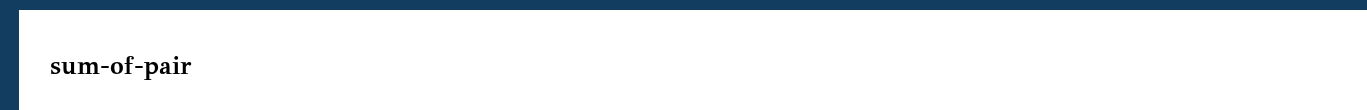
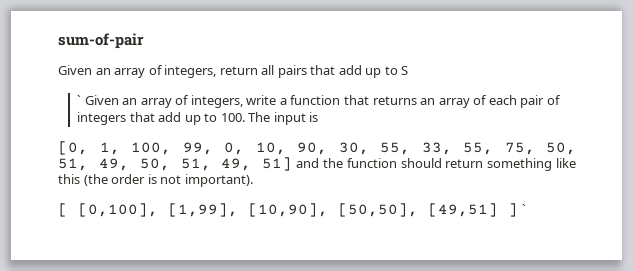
+ Given an array of integers, return all pairs that add up to S
+ ` Given an array of integers, write a function that returns an array of each pair of integers that add up to 100. The input is
+ [0, 1, 100, 99, 0, 10, 90, 30, 55, 33, 55, 75, 50, 51, 49, 50, 51, 49, 51] and the function should return something like this (the order is not important).
+ [ [0,100], [1,99], [10,90], [50,50], [49,51] ] `

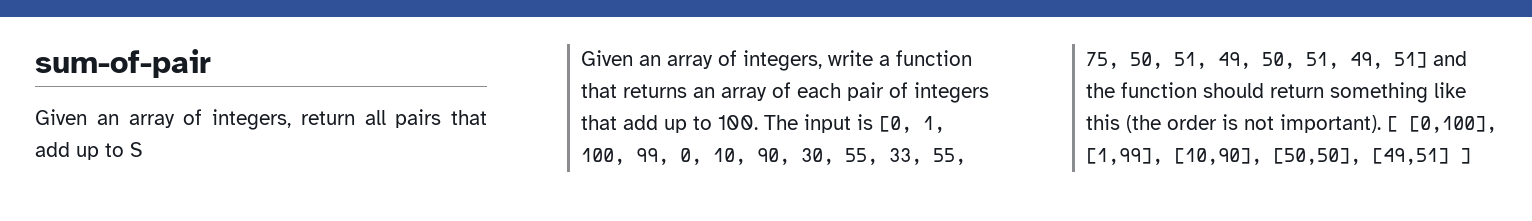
- ` Given an array of integers, write a function that returns an array of each pair of integers that add up to 100. The input is
- [0, 1, 100, 99, 0, 10, 90, 30, 55, 33, 55, 75, 50, 51, 49, 50, 51, 49, 51] and the function should return something like this (the order is not important).
- [ [0,100], [1,99], [10,90], [50,50], [49,51] ] `
+ Given an array of integers, write a function that returns an array of each pair of integers that add up to 100. The input is [0, 1, 100, 99, 0, 10, 90, 30, 55, 33, 55, 75, 50, 51, 49, 50, 51, 49, 51] and the function should return something like this (the order is not important). [ [0,100], [1,99], [10,90], [50,50], [49,51] ]

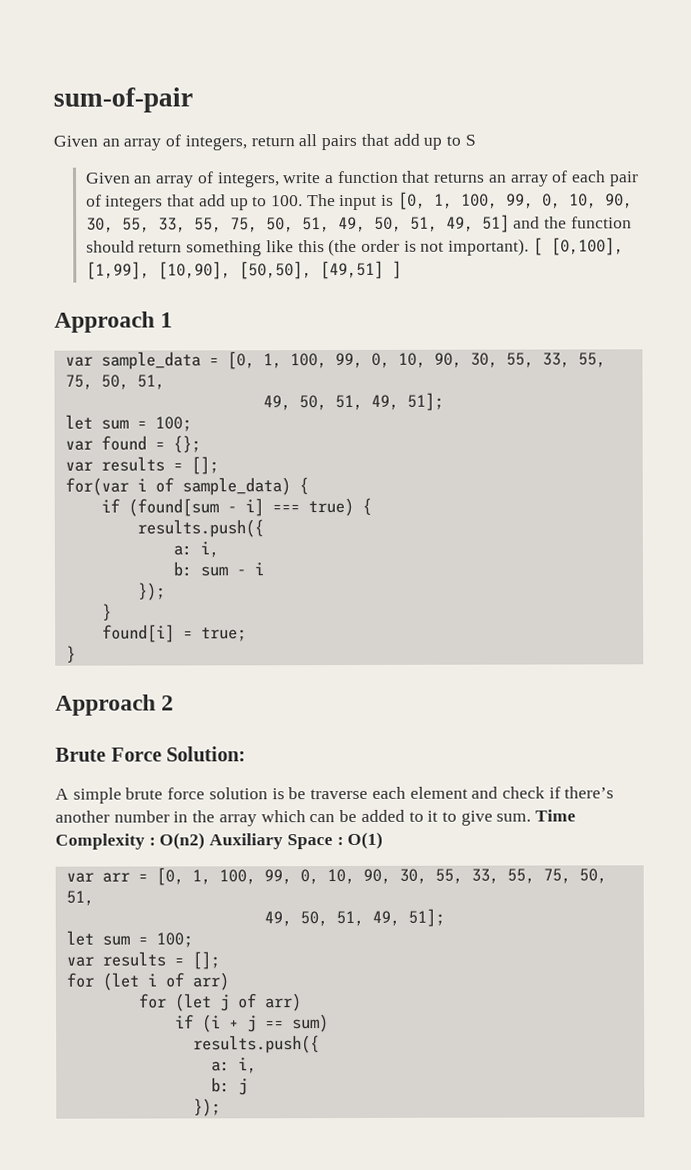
+ Approach 1
+ var sample_data = [0, 1, 100, 99, 0, 10, 90, 30, 55, 33, 55, 75, 50, 51,
+ 49, 50, 51, 49, 51];
+ let sum = 100;
+ var found = {};
+ var results = [];
+ for(var i of sample_data) {
+ if (found[sum - i] === true) {
+ results.push({
+ a: i,
+ b: sum - i
+ });
+ }
+ found[i] = true;
+ }
+ Approach 2
+ Brute Force Solution:
+ A simple brute force solution is be traverse each element and check if there’s another number in the array which can be added to it to give sum. Time Complexity : O(n2) Auxiliary Space : O(1)
+ var arr = [0, 1, 100, 99, 0, 10, 90, 30, 55, 33, 55, 75, 50, 51,
+ 49, 50, 51, 49, 51];
+ let sum = 100;
+ var results = [];
+ for (let i of arr)
+ for (let j of arr)
+ if (i + j == sum)
+ results.push({
+ a: i,
+ b: j
+ });

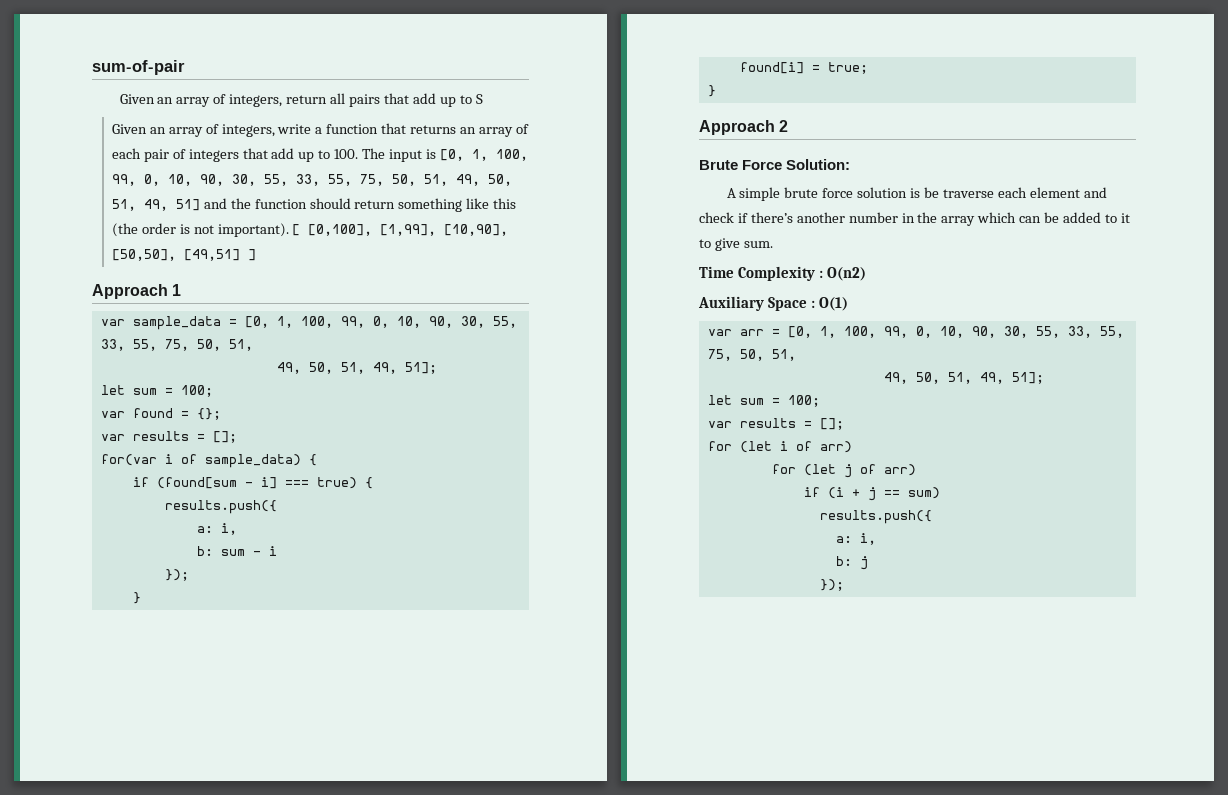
- A simple brute force solution is be traverse each element and check if there’s another number in the array which can be added to it to give sum. Time Complexity : O(n2) Auxiliary Space : O(1)
+ A simple brute force solution is be traverse each element and check if there’s another number in the array which can be added to it to give sum.
+ Time Complexity : O(n2)
+ Auxiliary Space : O(1)

